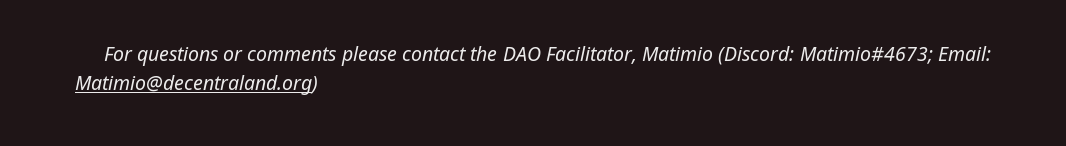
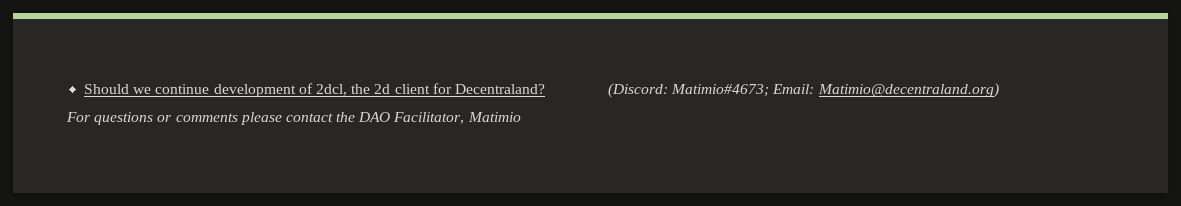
+ Should we continue development of 2dcl, the 2d client for Decentraland?

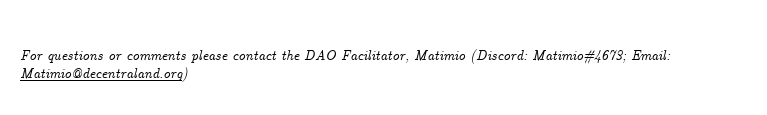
- Should we continue development of 2dcl, the 2d client for Decentraland?

